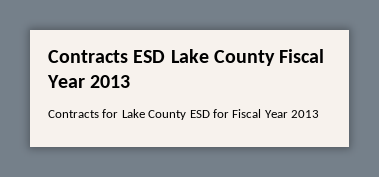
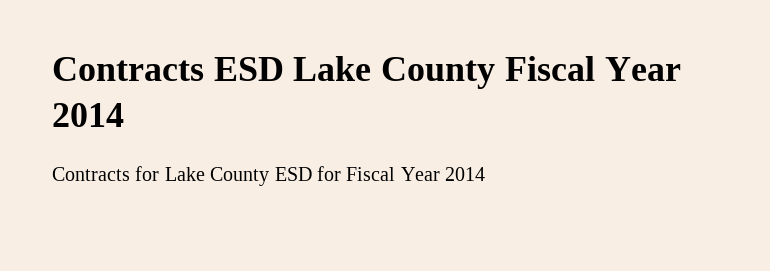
- Contracts ESD Lake County Fiscal Year 2013
+ Contracts ESD Lake County Fiscal Year 2014
- Contracts for Lake County ESD for Fiscal Year 2013
+ Contracts for Lake County ESD for Fiscal Year 2014

